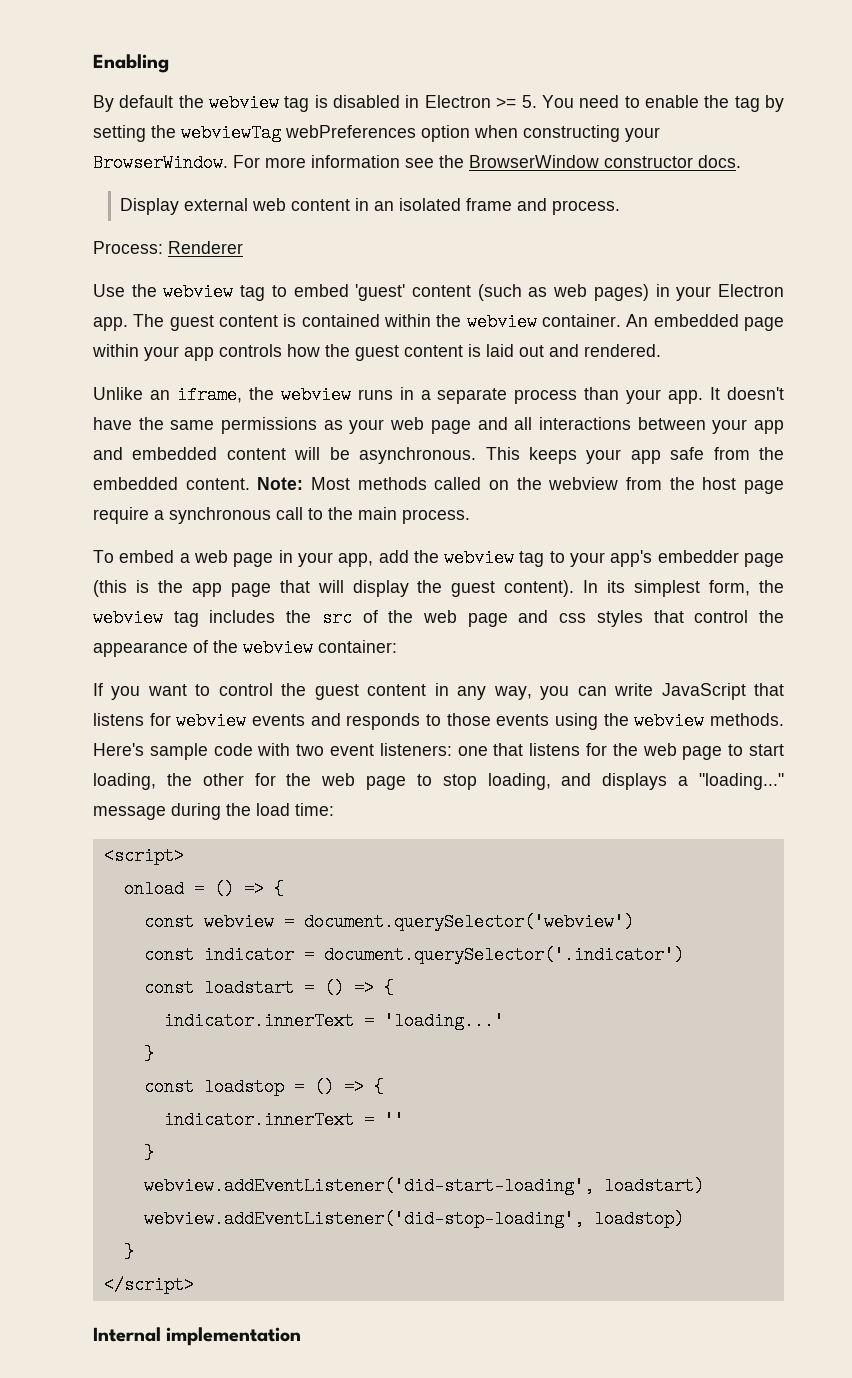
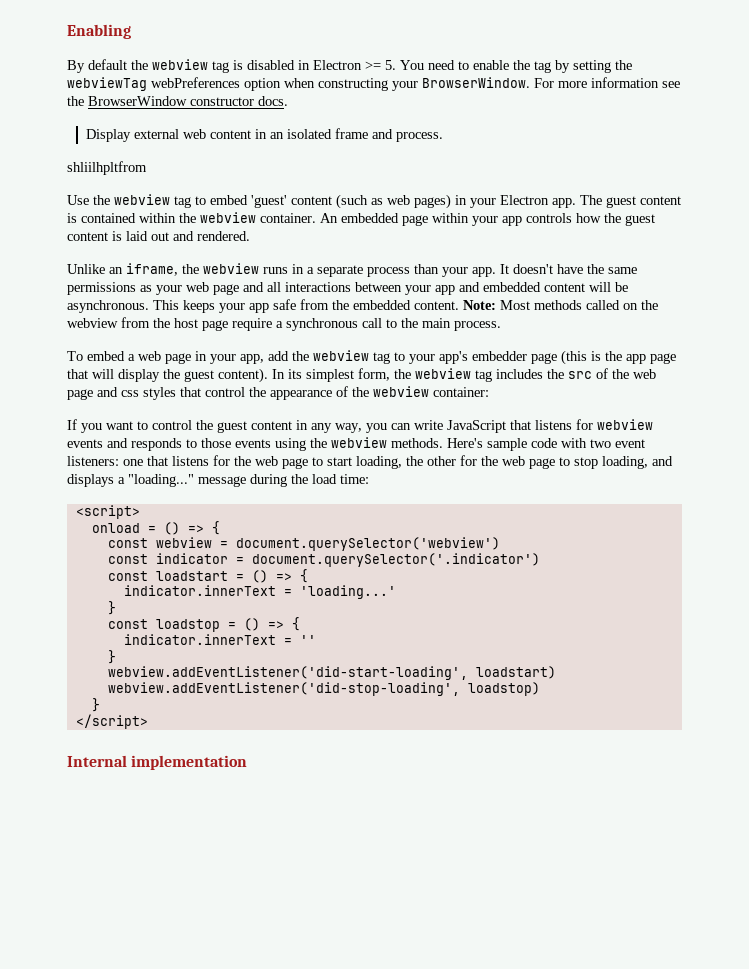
- Process: Renderer
+ shliilhpltfrom

